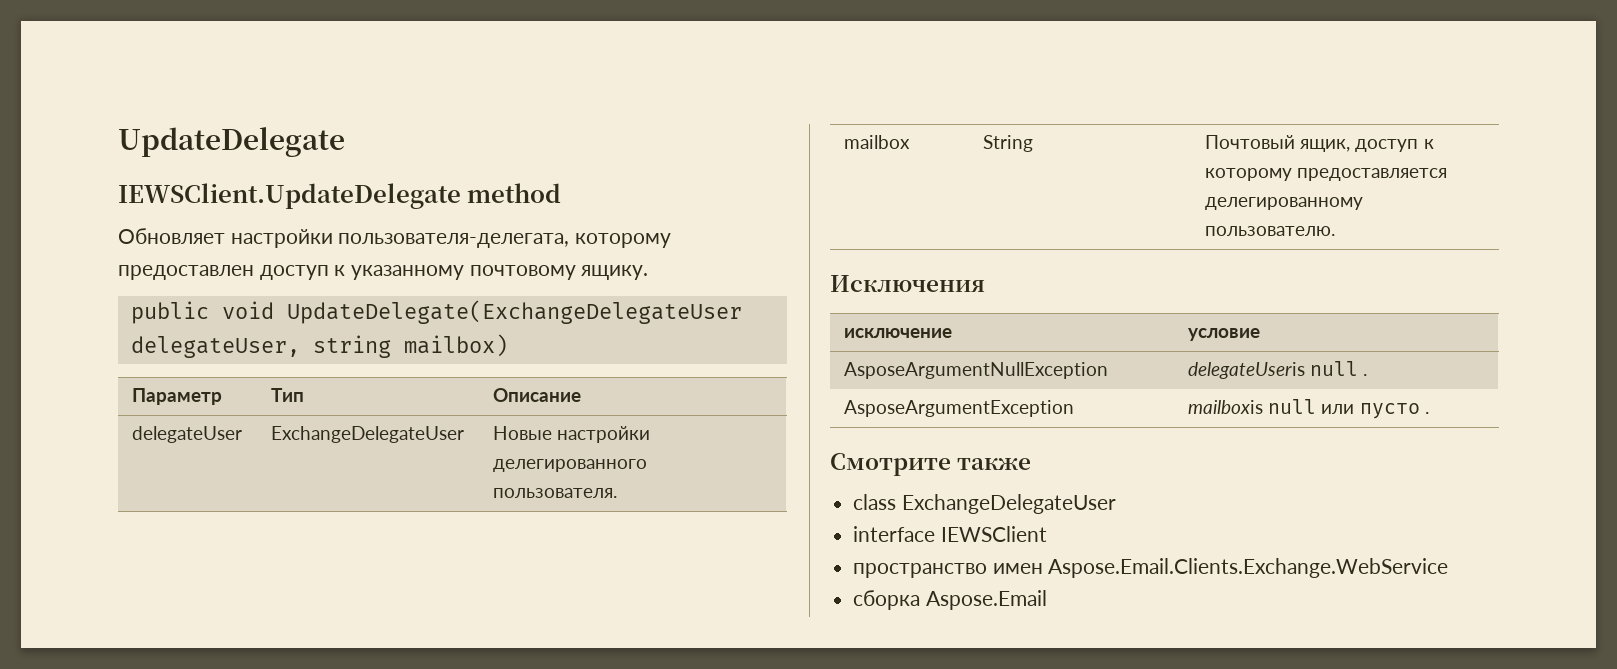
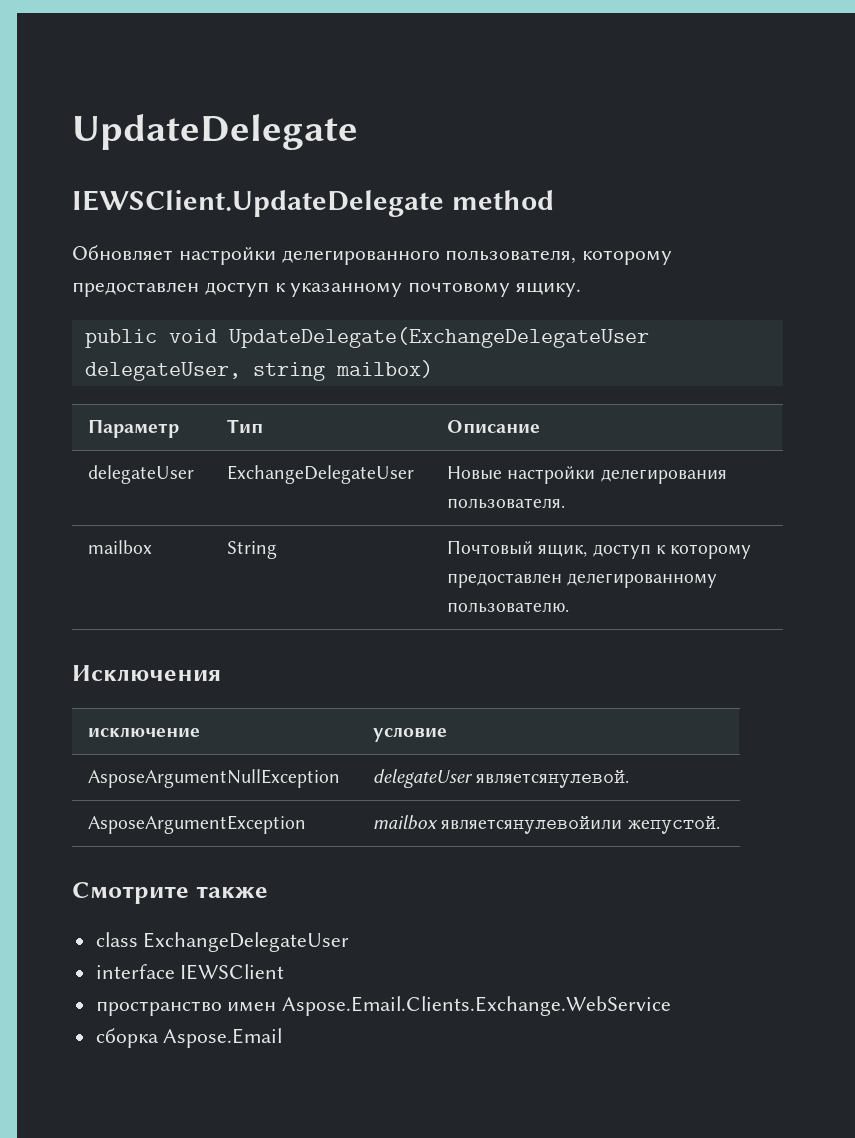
- Обновляет настройки пользователя-делегата, которому предоставлен доступ к указанному почтовому ящику.
+ Обновляет настройки делегированного пользователя, которому предоставлен доступ к указанному почтовому ящику.
- delegateUser | ExchangeDelegateUser | Новые настройки делегированного пользователя.
+ delegateUser | ExchangeDelegateUser | Новые настройки делегирования пользователя.
- mailbox | String | Почтовый ящик, доступ к которому предоставляется делегированному пользователю.
+ mailbox | String | Почтовый ящик, доступ к которому предоставлен делегированному пользователю.
- AsposeArgumentNullException | delegateUseris null .
- AsposeArgumentException | mailboxis null или пусто .
+ AsposeArgumentNullException | delegateUser являетсянулевой.
+ AsposeArgumentException | mailbox являетсянулевойили жепустой.

